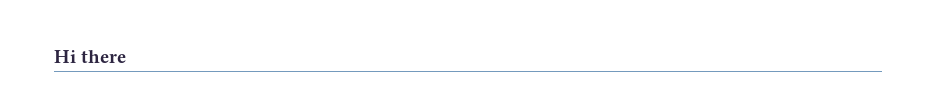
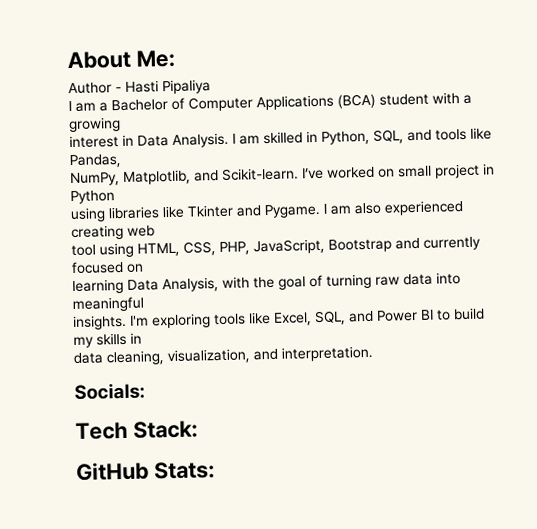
- Hi there
+ About Me:
+ Author - Hasti Pipaliya
+ I am a Bachelor of Computer Applications (BCA) student with a growing
+ interest in Data Analysis. I am skilled in Python, SQL, and tools like Pandas,
+ NumPy, Matplotlib, and Scikit-learn. I’ve worked on small project in Python
+ using libraries like Tkinter and Pygame. I am also experienced creating web
+ tool using HTML, CSS, PHP, JavaScript, Bootstrap and currently focused on
+ learning Data Analysis, with the goal of turning raw data into meaningful
+ insights. I'm exploring tools like Excel, SQL, and Power BI to build my skills in
+ data cleaning, visualization, and interpretation.
+ Socials:
+ Tech Stack:
+ GitHub Stats:

